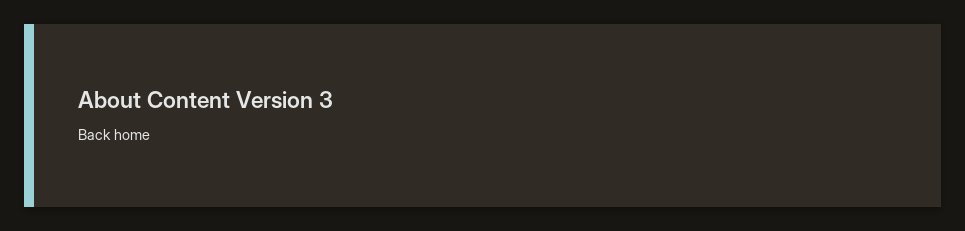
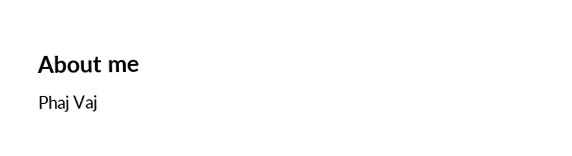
- About Content Version 3
- Back home
+ About me
+ Phaj Vaj

